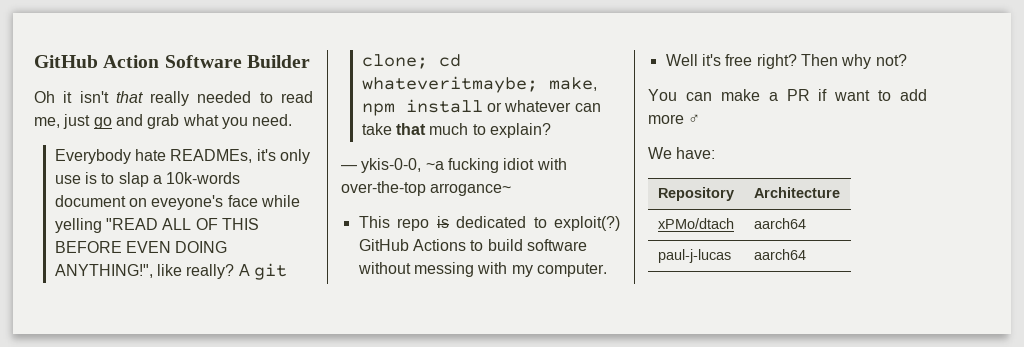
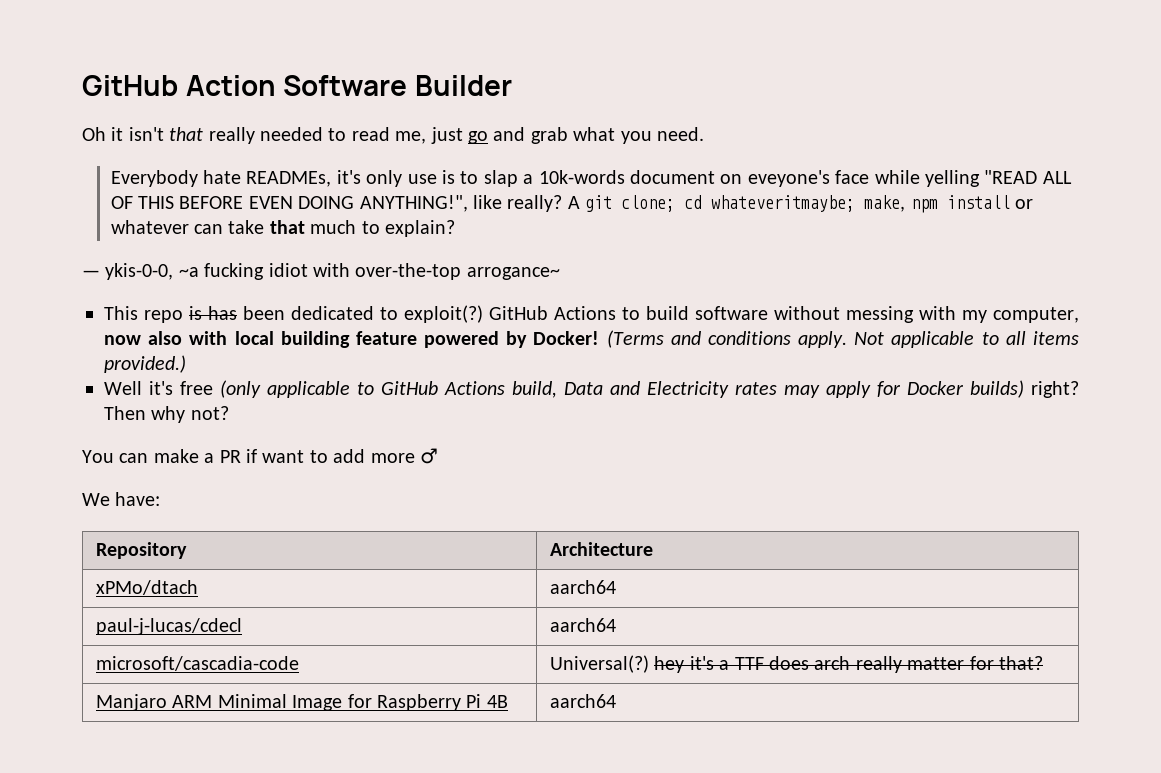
- This repo is dedicated to exploit(?)
+ This repo is has been dedicated to exploit(?)
- GitHub Actions to build software without messing with my computer.
- Well it's free right?
+ GitHub Actions to build software without messing with my computer, now also with local building feature powered by Docker! (Terms and conditions apply. Not applicable to all items provided.)
+ Well it's free (only applicable to GitHub Actions build, Data and Electricity rates may apply for Docker builds) right?
- paul-j-lucas | aarch64
+ paul-j-lucas/cdecl | aarch64
+ microsoft/cascadia-code | Universal(?) hey it's a TTF does arch really matter for that?
+ Manjaro ARM Minimal Image for Raspberry Pi 4B | aarch64

